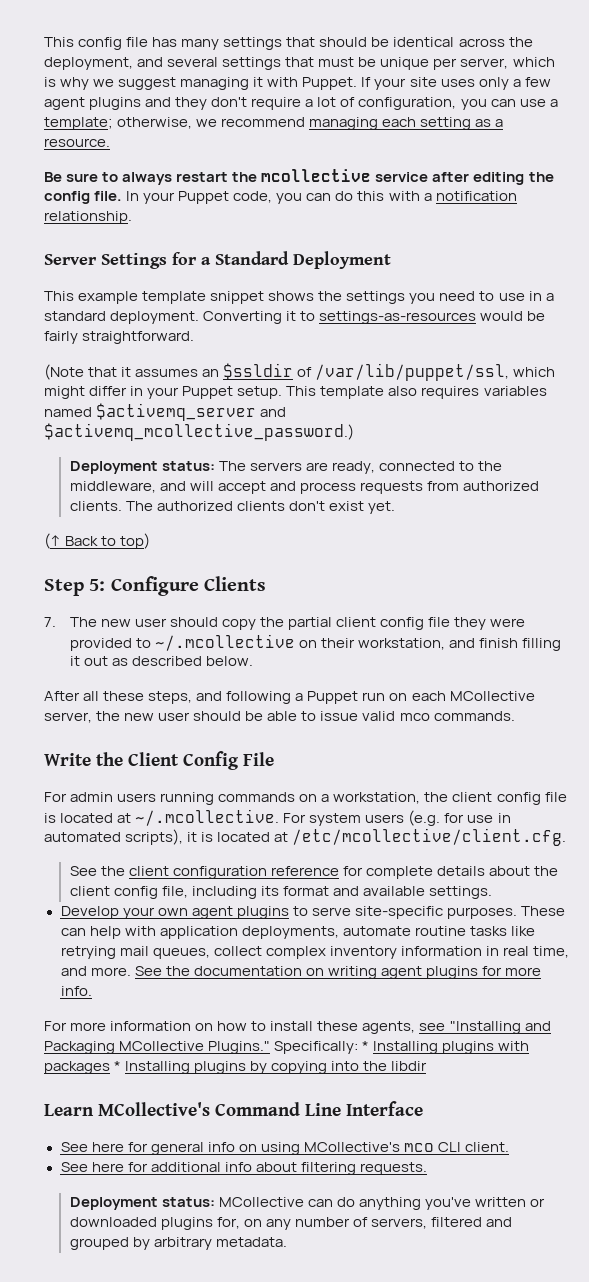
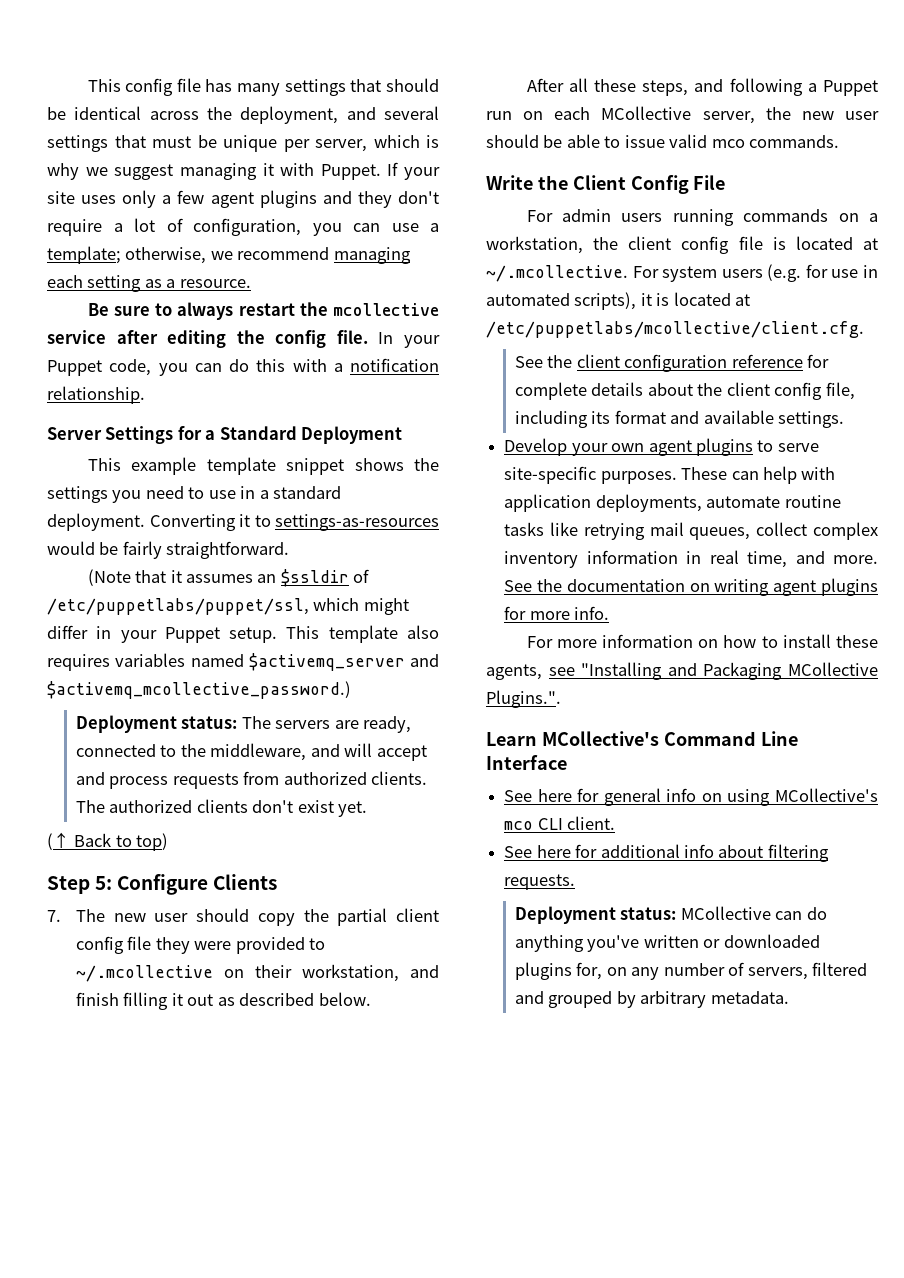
- (Note that it assumes an $ssldir of /var/lib/puppet/ssl, which might differ in your Puppet setup.
+ (Note that it assumes an $ssldir of /etc/puppetlabs/puppet/ssl, which might differ in your Puppet setup.
- For admin users running commands on a workstation, the client config file is located at ~/.mcollective. For system users (e.g. for use in automated scripts), it is located at /etc/mcollective/client.cfg.
+ For admin users running commands on a workstation, the client config file is located at ~/.mcollective. For system users (e.g. for use in automated scripts), it is located at /etc/puppetlabs/mcollective/client.cfg.
- For more information on how to install these agents, see "Installing and Packaging MCollective Plugins." Specifically: * Installing plugins with packages * Installing plugins by copying into the libdir
+ For more information on how to install these agents, see "Installing and Packaging MCollective Plugins.".

